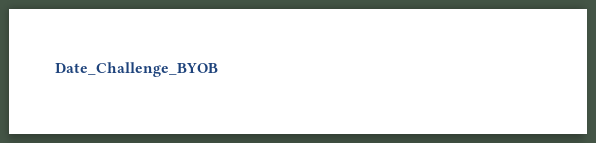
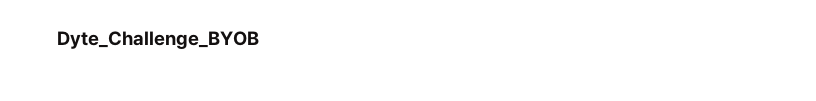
- Date_Challenge_BYOB
+ Dyte_Challenge_BYOB

